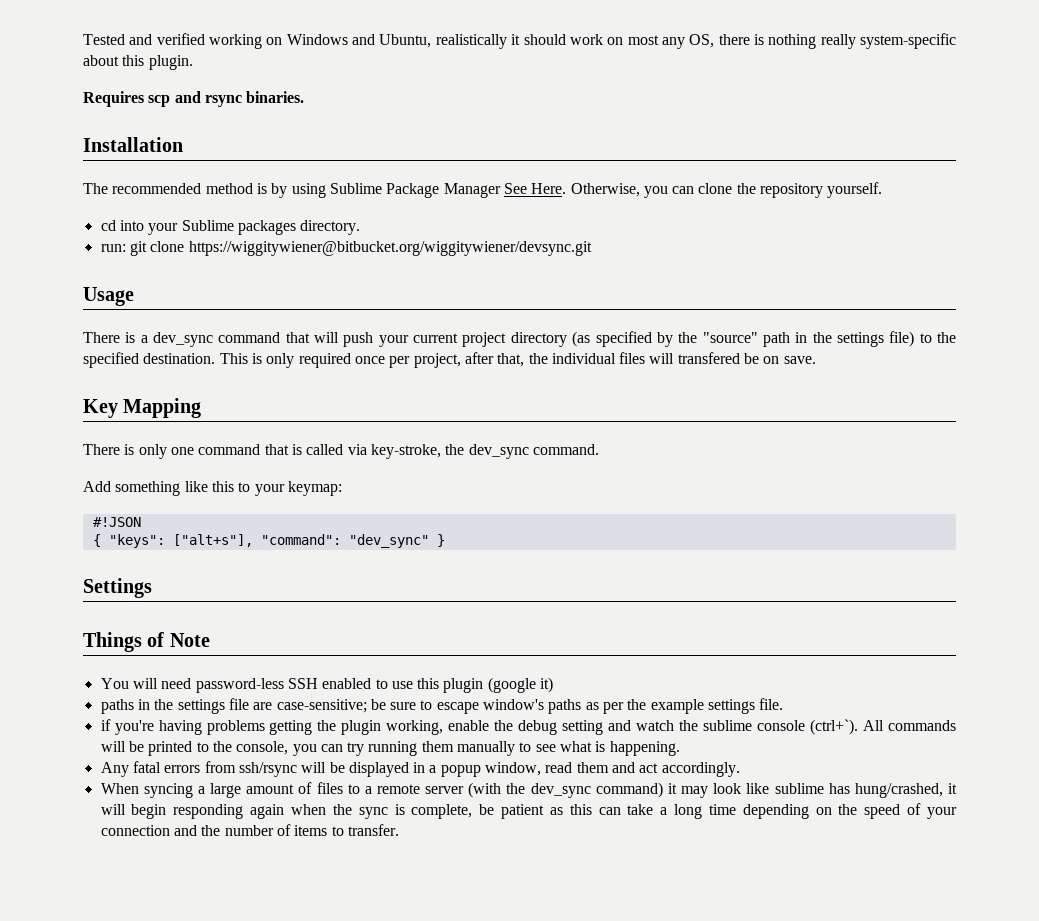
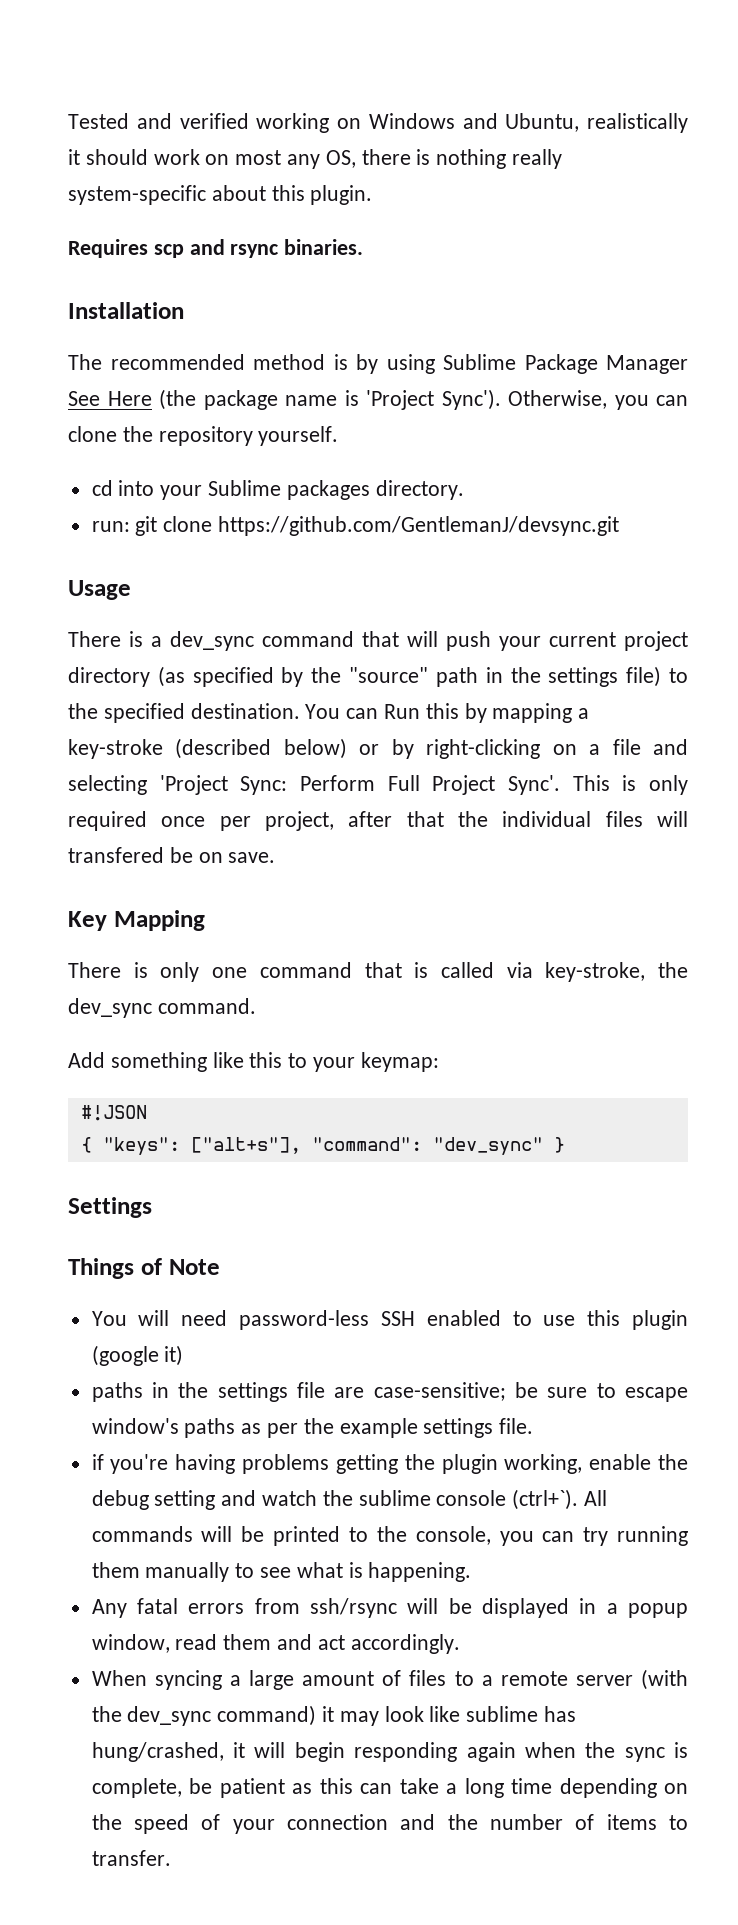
- The recommended method is by using Sublime Package Manager See Here.
+ The recommended method is by using Sublime Package Manager See Here (the package name is 'Project Sync').
- run: git clone https://wiggitywiener@bitbucket.org/wiggitywiener/devsync.git
+ run: git clone https://github.com/GentlemanJ/devsync.git
+ You can Run this by mapping a key-stroke (described below) or by right-clicking on a file and selecting 'Project Sync: Perform Full Project Sync'.
- This is only required once per project, after that, the individual files will transfered be on save.
+ This is only required once per project, after that the individual files will transfered be on save.

